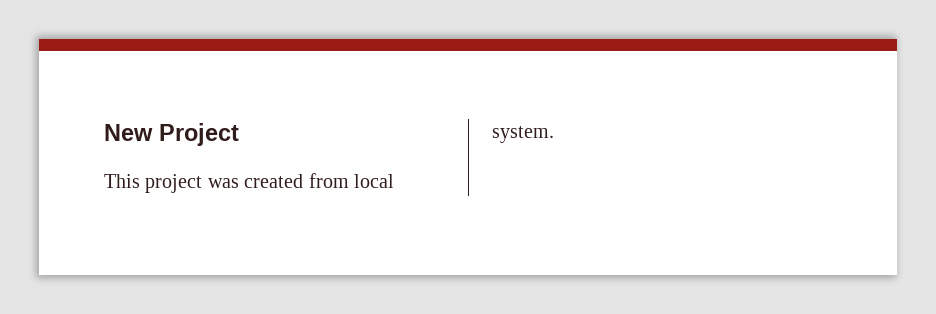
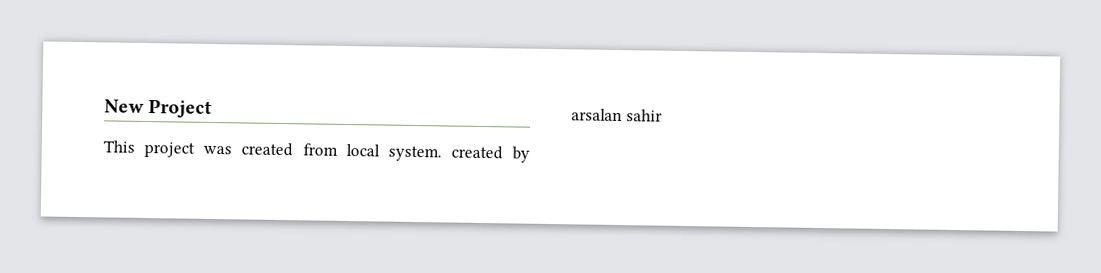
- This project was created from local system.
+ This project was created from local system. created by arsalan sahir

